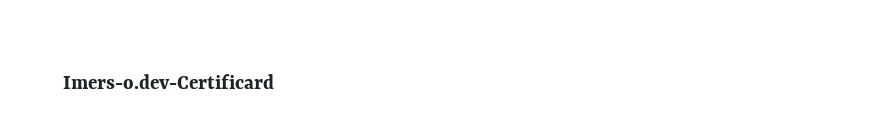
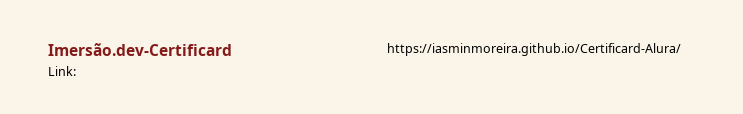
- Imers-o.dev-Certificard
+ Imersão.dev-Certificard
+ Link: https://iasminmoreira.github.io/Certificard-Alura/

